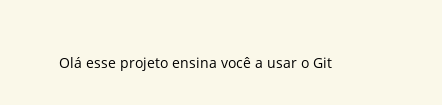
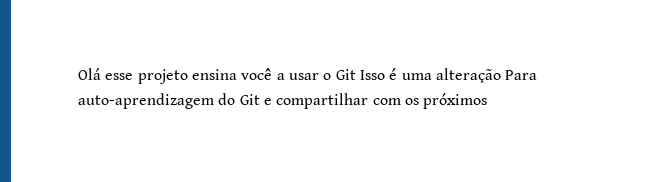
- Olá esse projeto ensina você a usar o Git
+ Olá esse projeto ensina você a usar o Git Isso é uma alteração Para auto-aprendizagem do Git e compartilhar com os próximos

